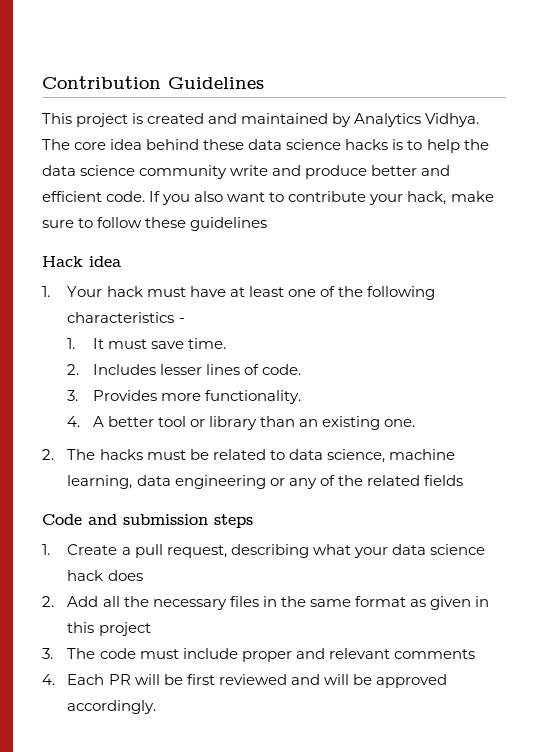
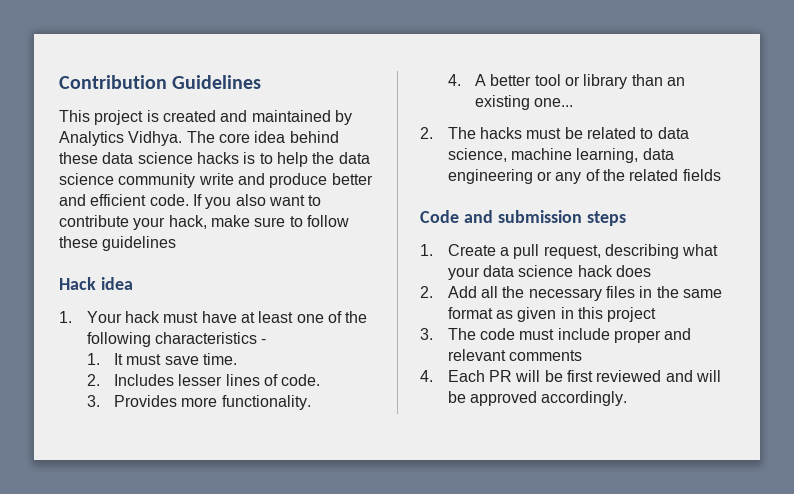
- 4. A better tool or library than an existing one.
+ 4. A better tool or library than an existing one...

